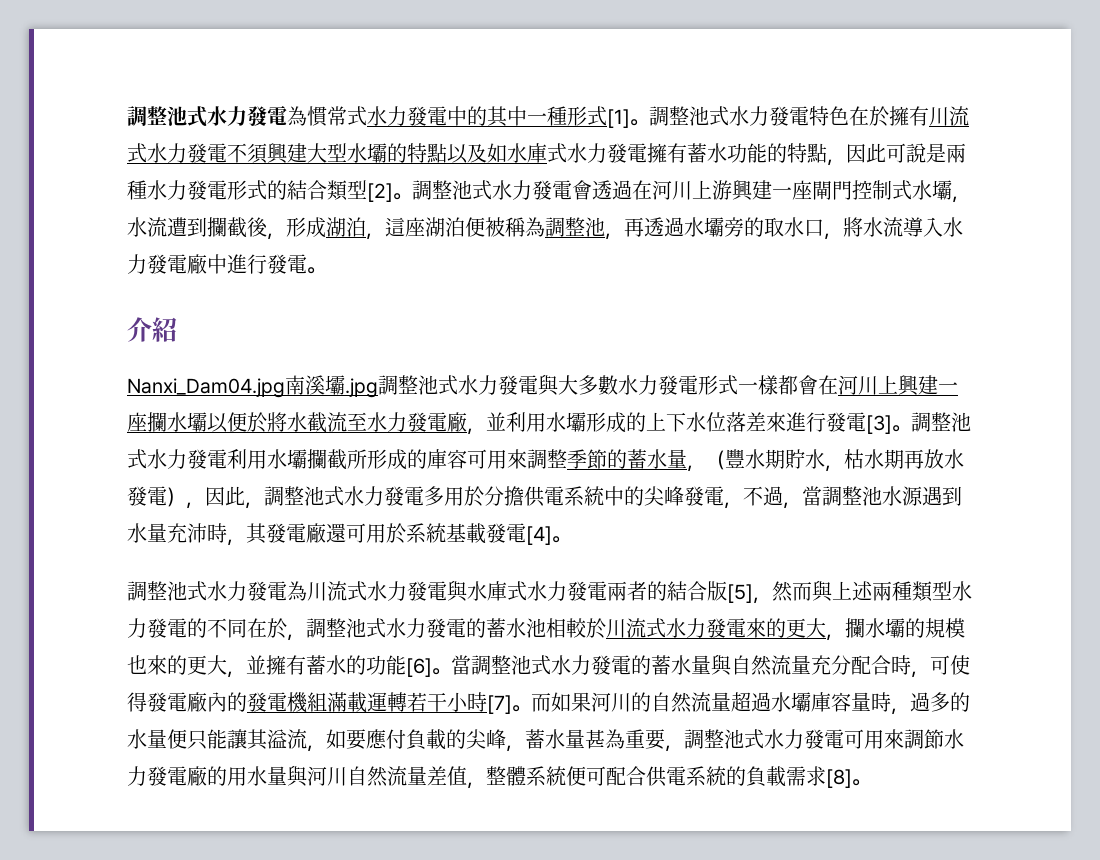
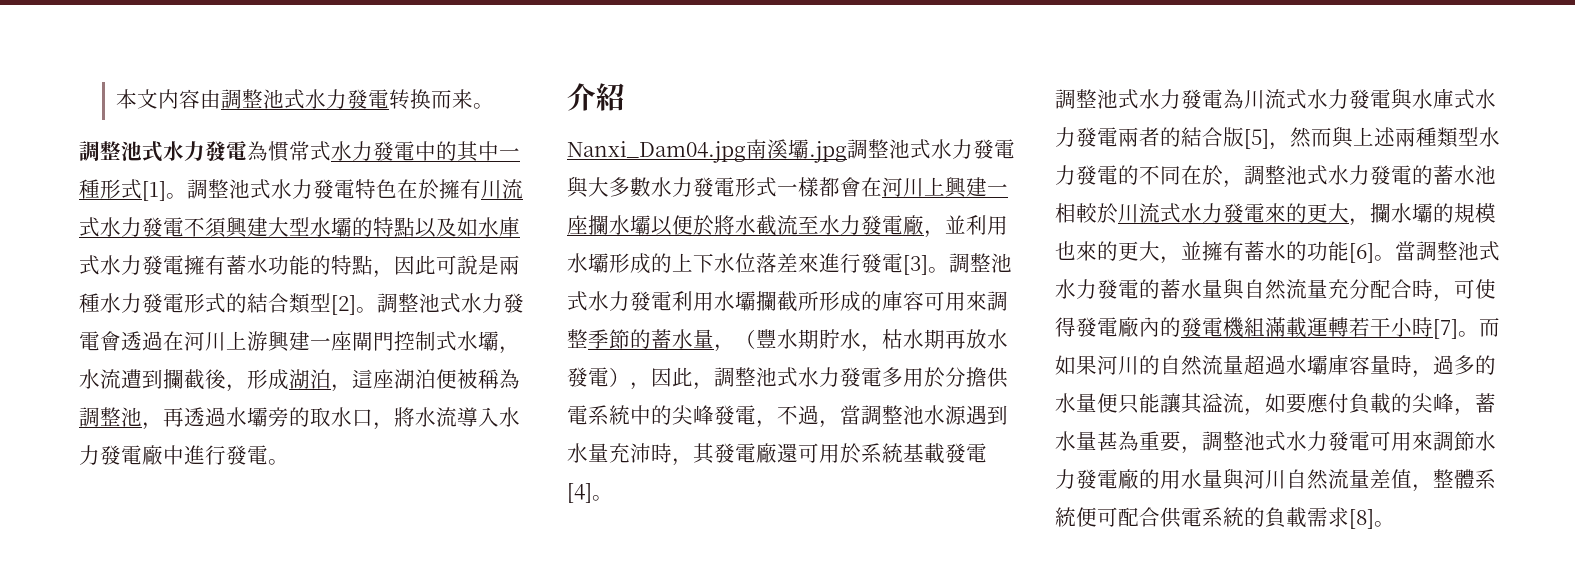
+ 本文内容由調整池式水力發電转换而来。

